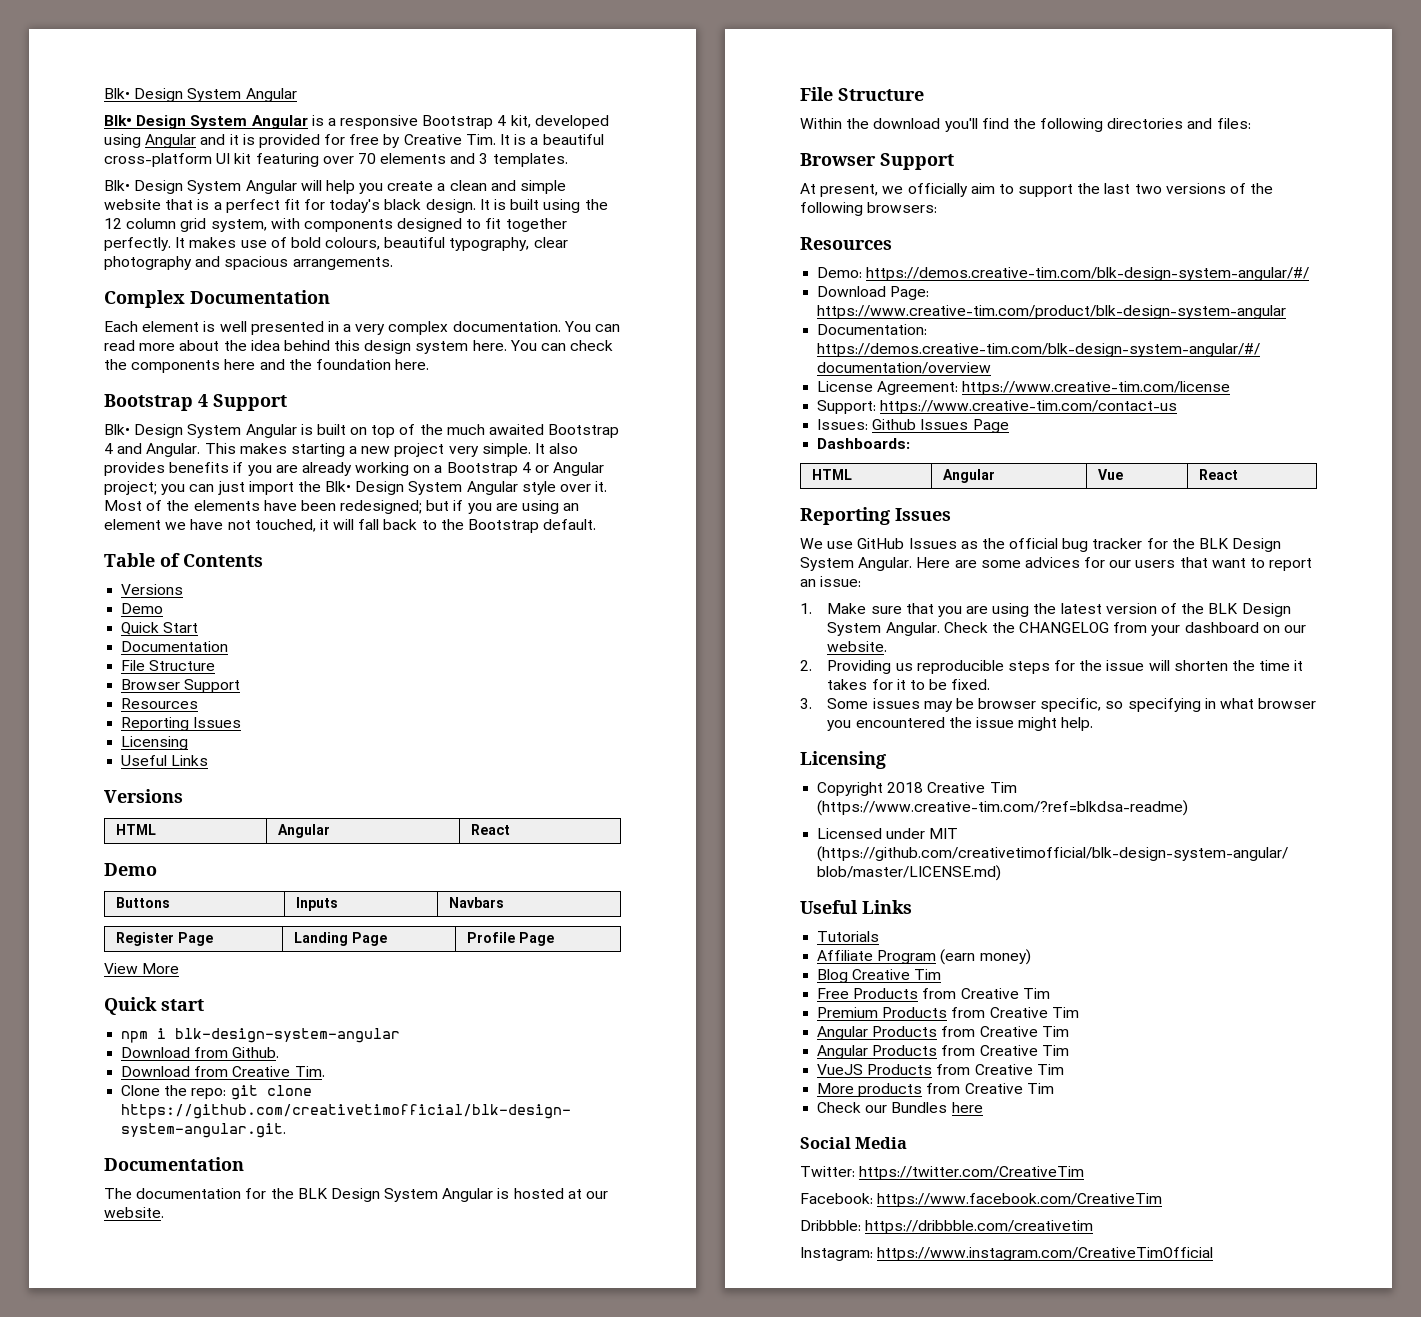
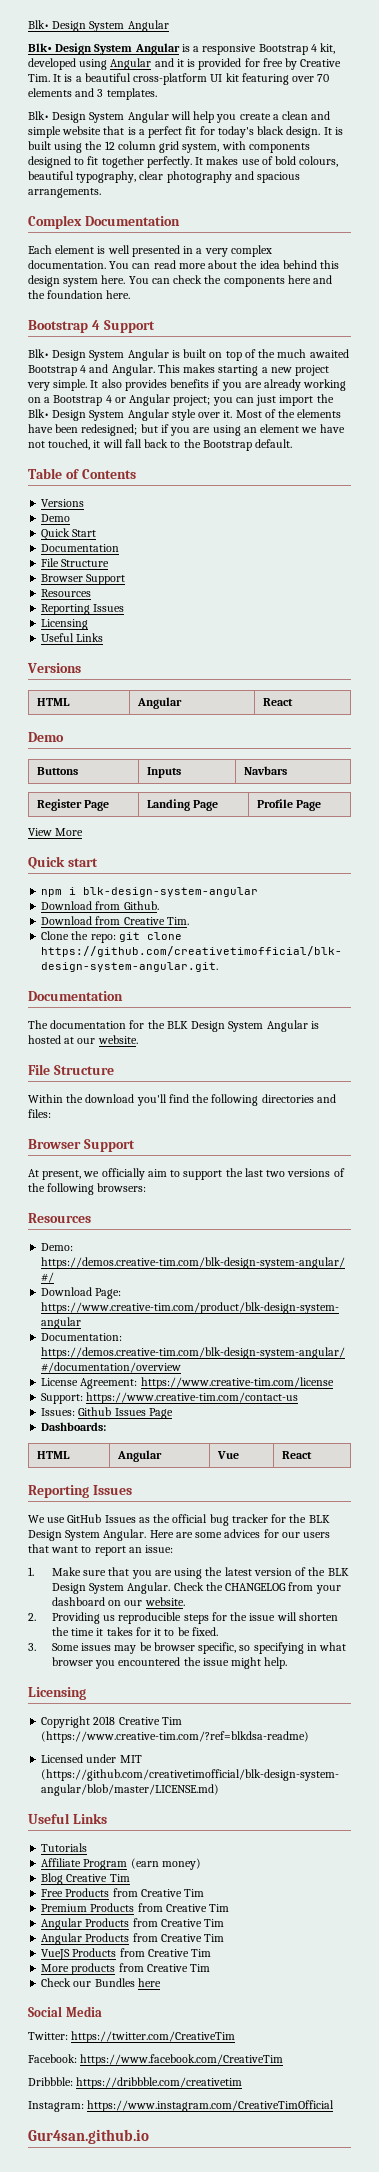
+ Gur4san.github.io

